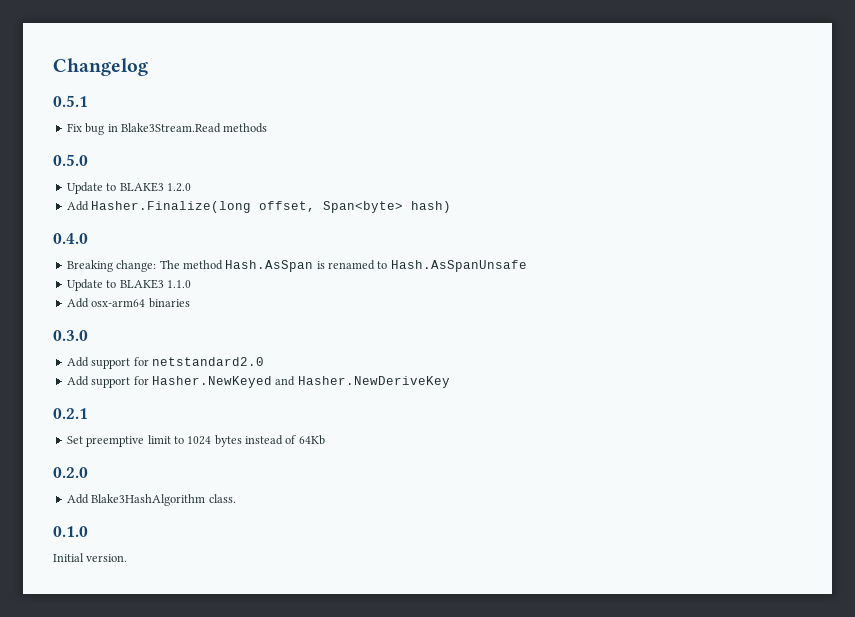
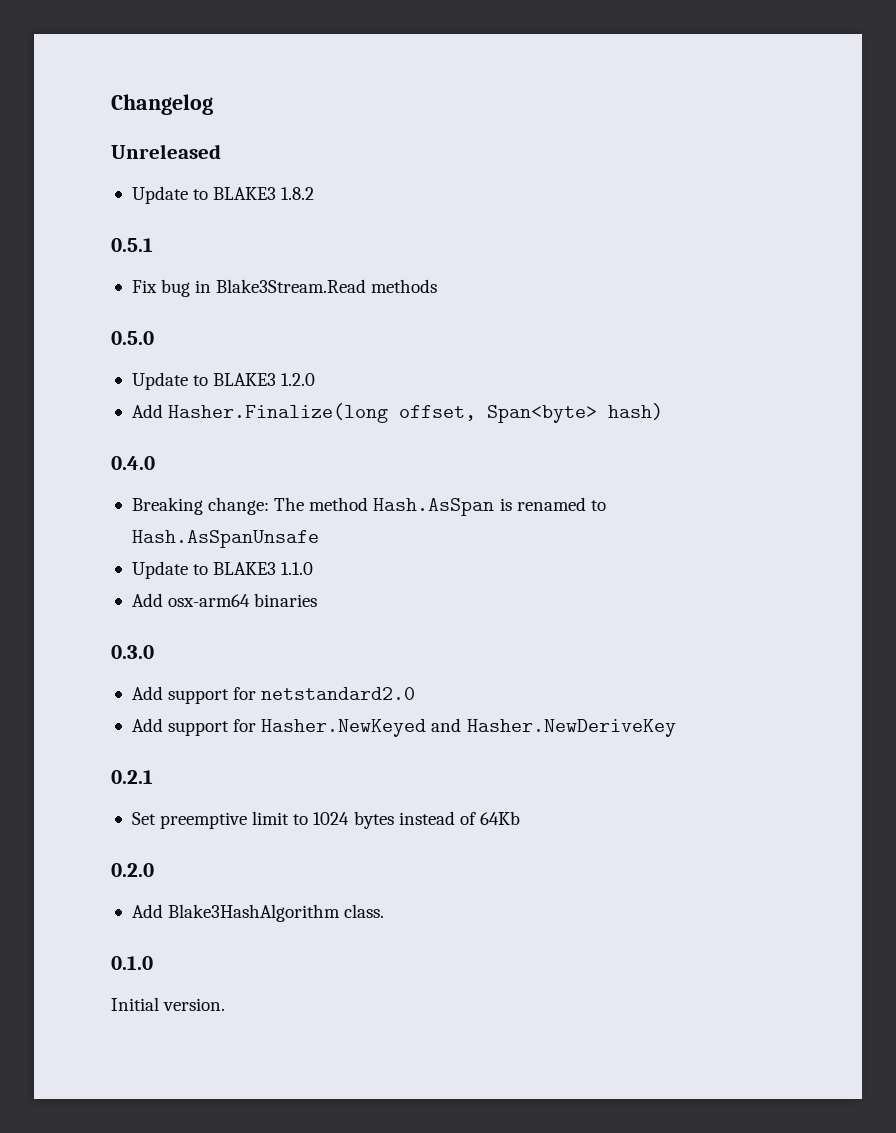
+ Unreleased
+ Update to BLAKE3 1.8.2

